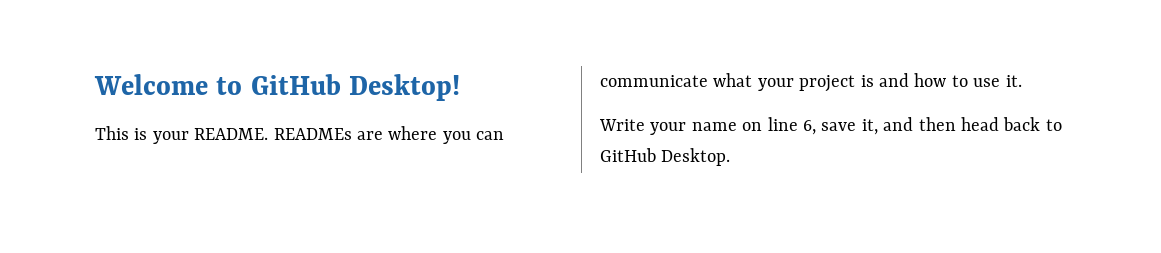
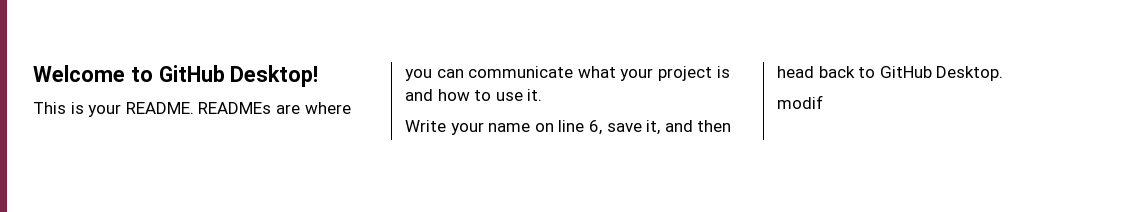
+ modif

